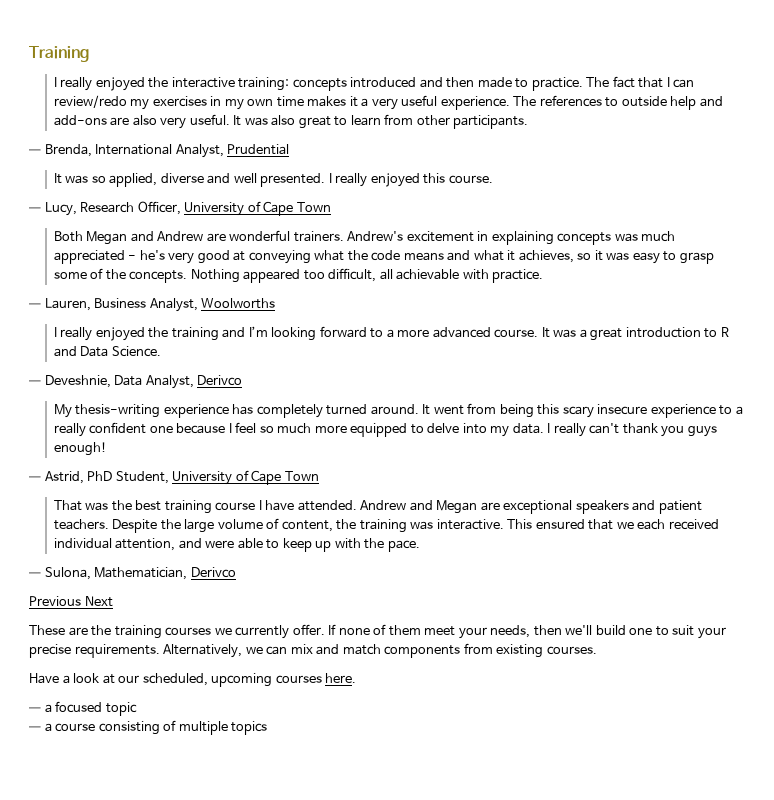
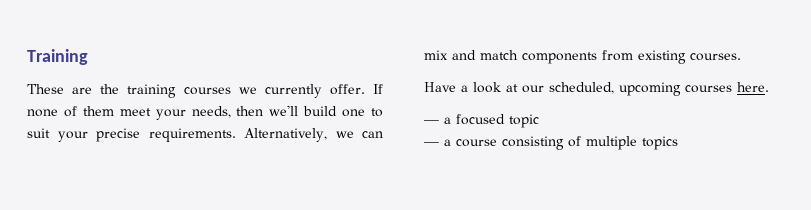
- I really enjoyed the interactive training: concepts introduced and then made to practice. The fact that I can review/redo my exercises in my own time makes it a very useful experience. The references to outside help and add-ons are also very useful. It was also great to learn from other participants.
- — Brenda, International Analyst, Prudential
- It was so applied, diverse and well presented. I really enjoyed this course.
- — Lucy, Research Officer, University of Cape Town
- Both Megan and Andrew are wonderful trainers. Andrew's excitement in explaining concepts was much appreciated - he's very good at conveying what the code means and what it achieves, so it was easy to grasp some of the concepts. Nothing appeared too difficult, all achievable with practice.
- — Lauren, Business Analyst, Woolworths
- I really enjoyed the training and I’m looking forward to a more advanced course. It was a great introduction to R and Data Science.
- — Deveshnie, Data Analyst, Derivco
- My thesis-writing experience has completely turned around. It went from being this scary insecure experience to a really confident one because I feel so much more equipped to delve into my data. I really can't thank you guys enough!
- — Astrid, PhD Student, University of Cape Town
- That was the best training course I have attended. Andrew and Megan are exceptional speakers and patient teachers. Despite the large volume of content, the training was interactive. This ensured that we each received individual attention, and were able to keep up with the pace.
- — Sulona, Mathematician, Derivco
- Previous Next

